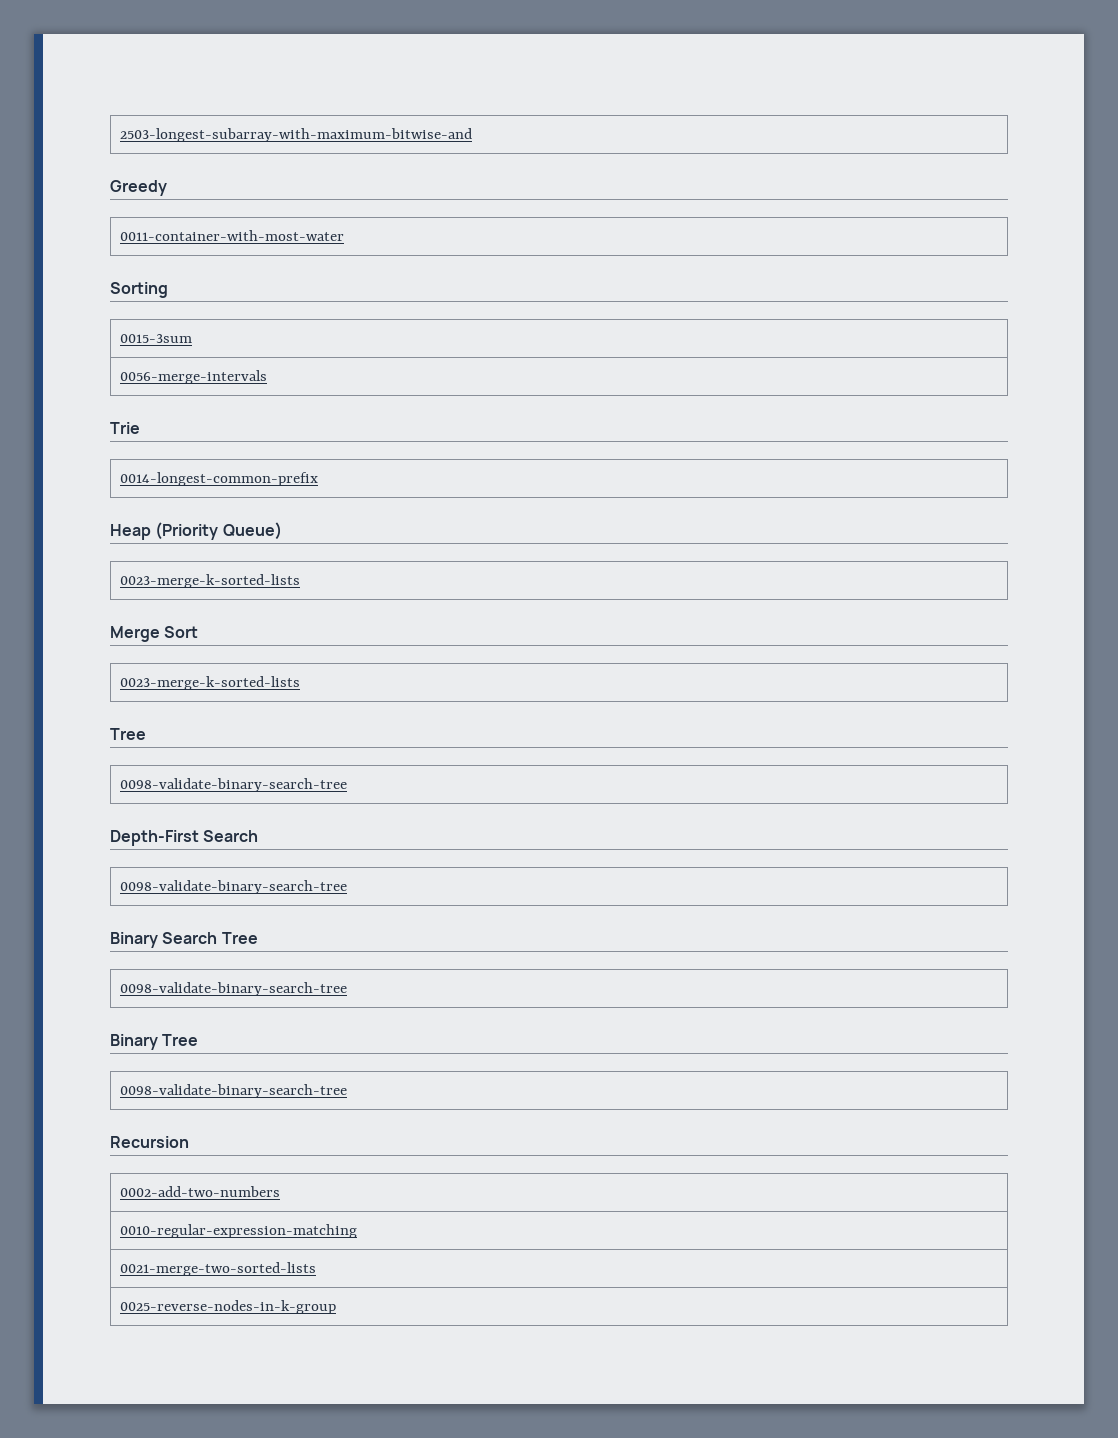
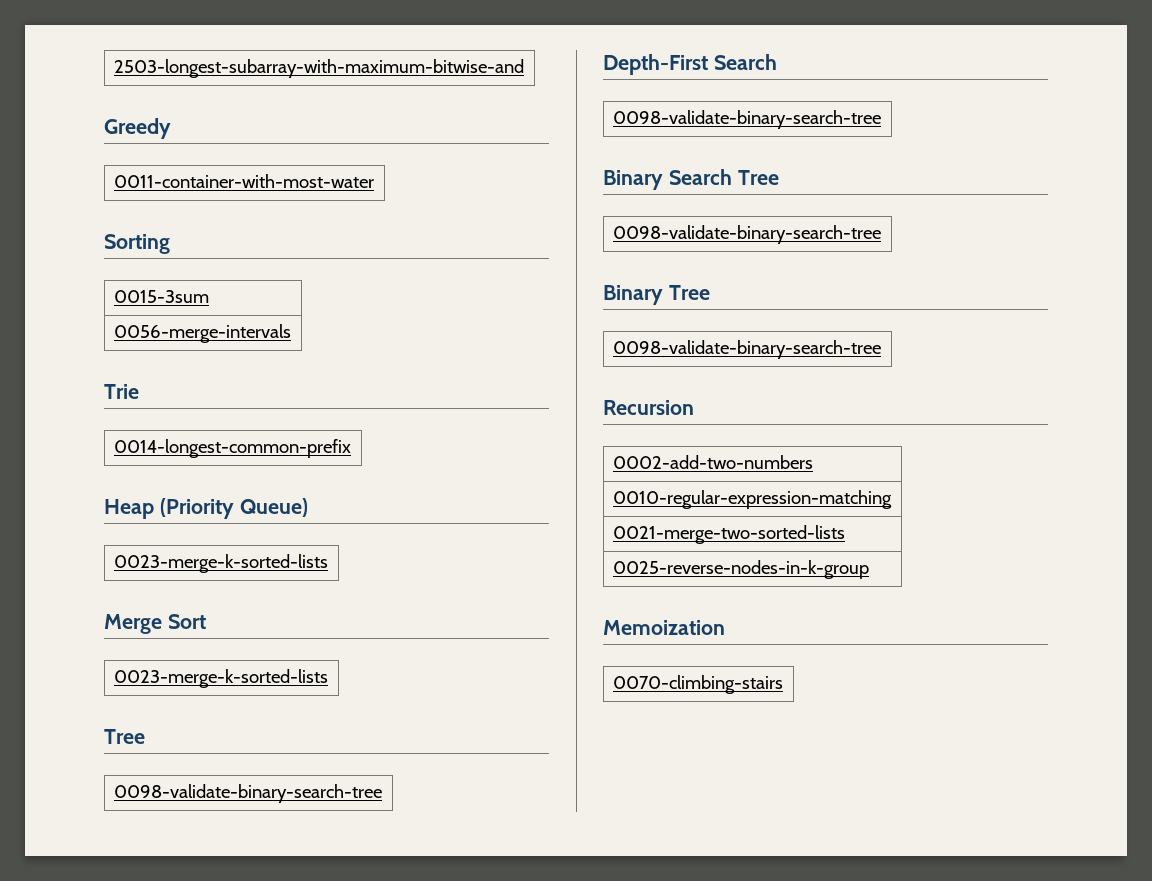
+ Memoization
+ 0070-climbing-stairs

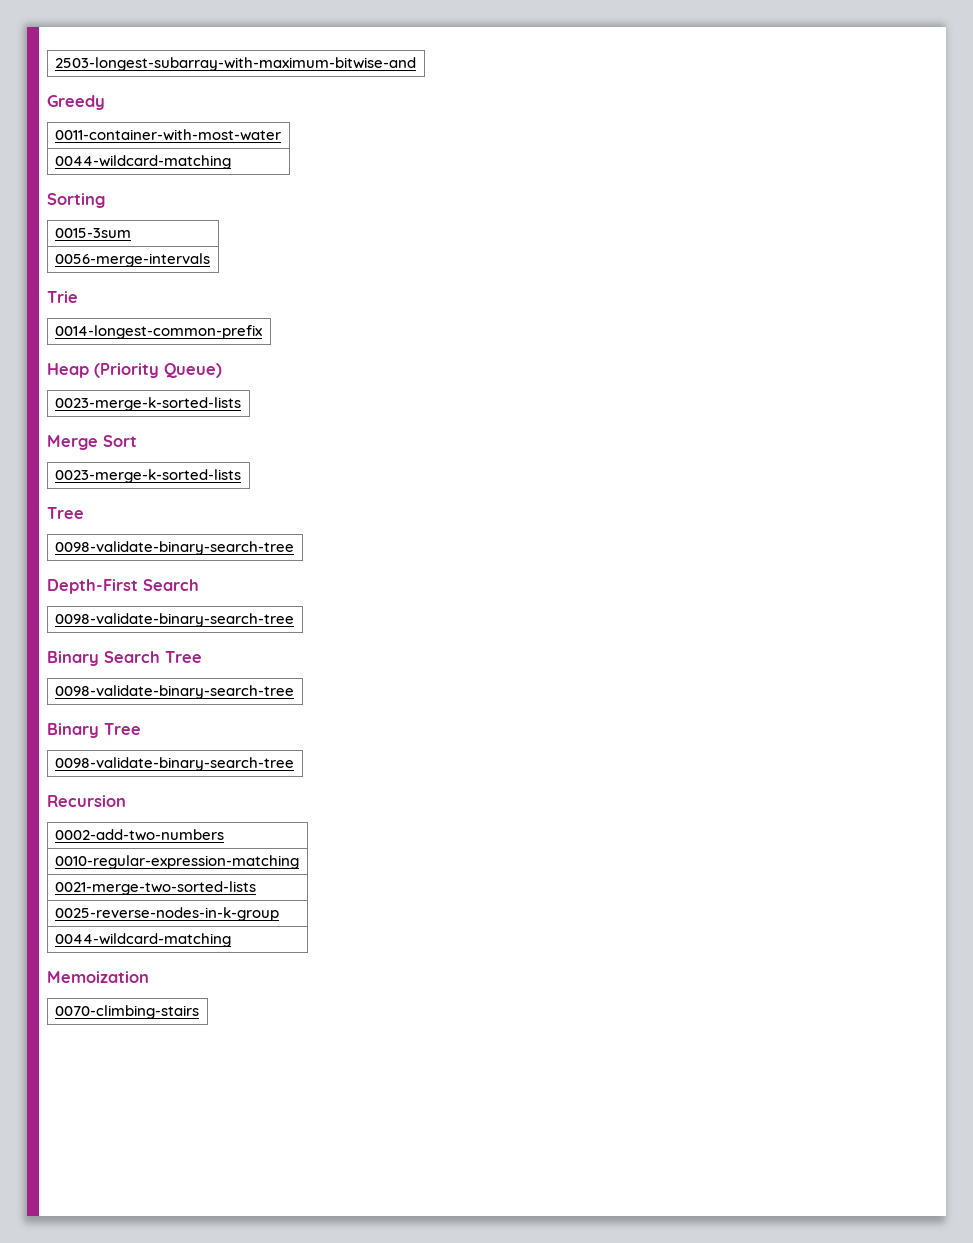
  0011-container-with-most-water
+ 0044-wildcard-matching
  0025-reverse-nodes-in-k-group
+ 0044-wildcard-matching

